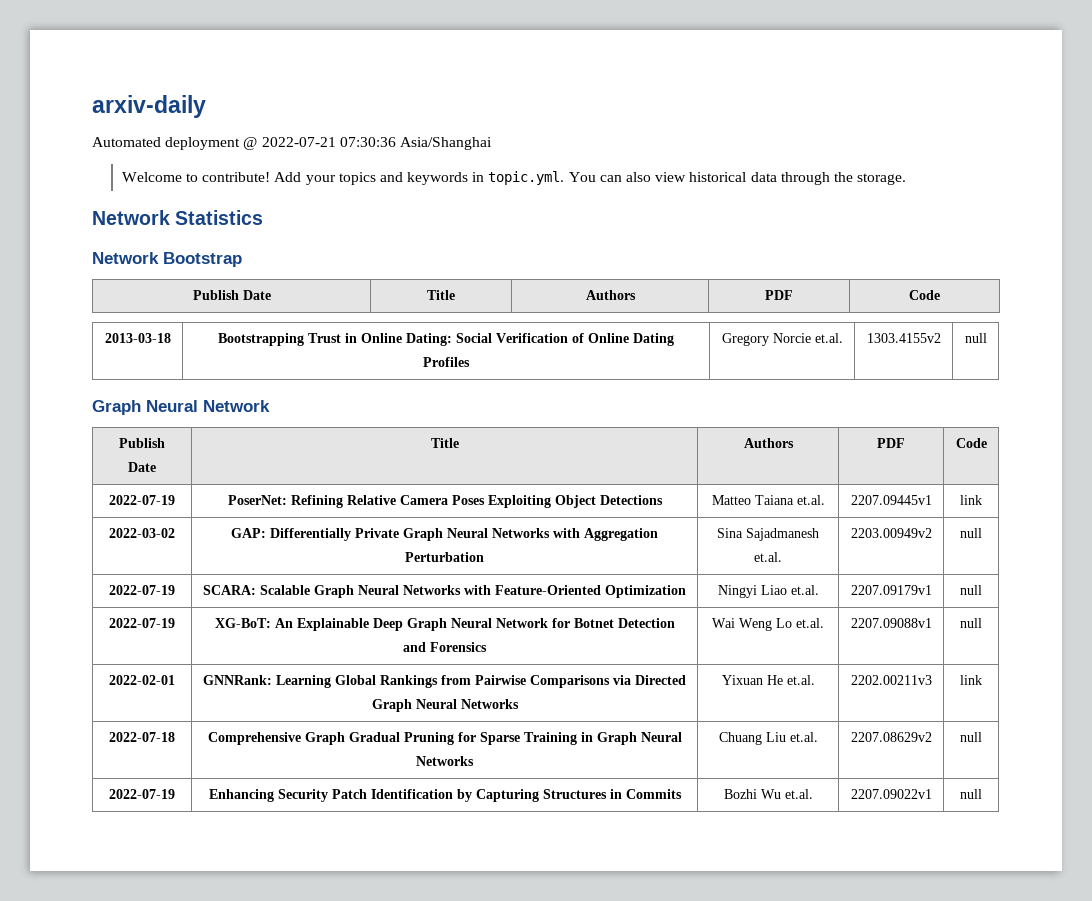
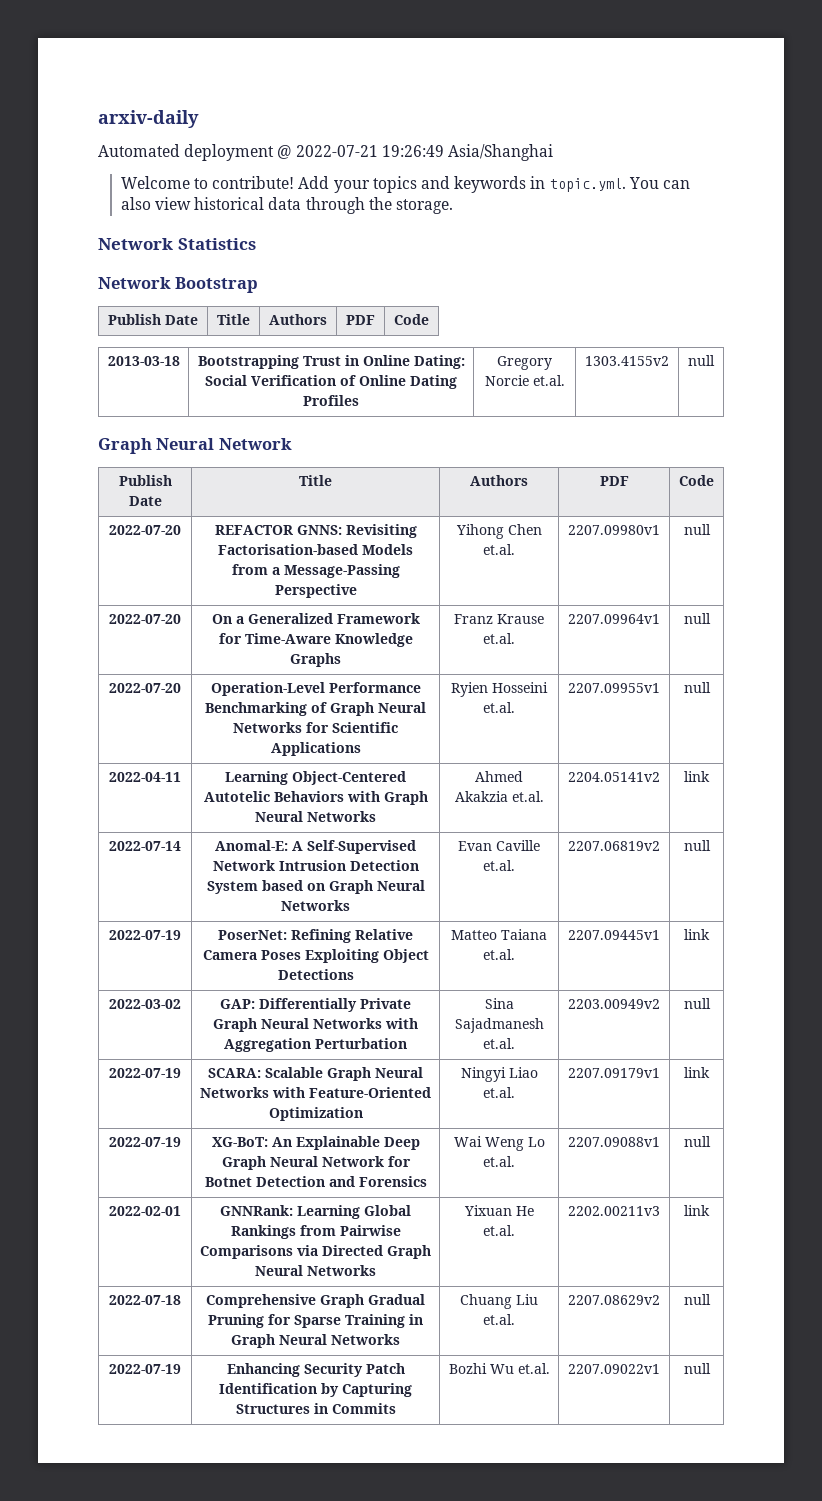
- Automated deployment @ 2022-07-21 07:30:36 Asia/Shanghai
+ Automated deployment @ 2022-07-21 19:26:49 Asia/Shanghai
+ 2022-07-20 | REFACTOR GNNS: Revisiting Factorisation-based Models from a Message-Passing Perspective | Yihong Chen et.al. | 2207.09980v1 | null
+ 2022-07-20 | On a Generalized Framework for Time-Aware Knowledge Graphs | Franz Krause et.al. | 2207.09964v1 | null
+ 2022-07-20 | Operation-Level Performance Benchmarking of Graph Neural Networks for Scientific Applications | Ryien Hosseini et.al. | 2207.09955v1 | null
+ 2022-04-11 | Learning Object-Centered Autotelic Behaviors with Graph Neural Networks | Ahmed Akakzia et.al. | 2204.05141v2 | link
+ 2022-07-14 | Anomal-E: A Self-Supervised Network Intrusion Detection System based on Graph Neural Networks | Evan Caville et.al. | 2207.06819v2 | null
- 2022-07-19 | SCARA: Scalable Graph Neural Networks with Feature-Oriented Optimization | Ningyi Liao et.al. | 2207.09179v1 | null
+ 2022-07-19 | SCARA: Scalable Graph Neural Networks with Feature-Oriented Optimization | Ningyi Liao et.al. | 2207.09179v1 | link

